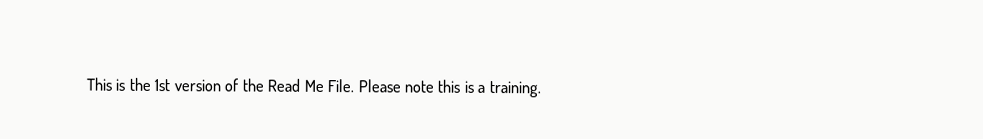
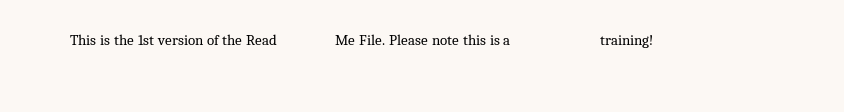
- Please note this is a training.
+ Please note this is a training!

